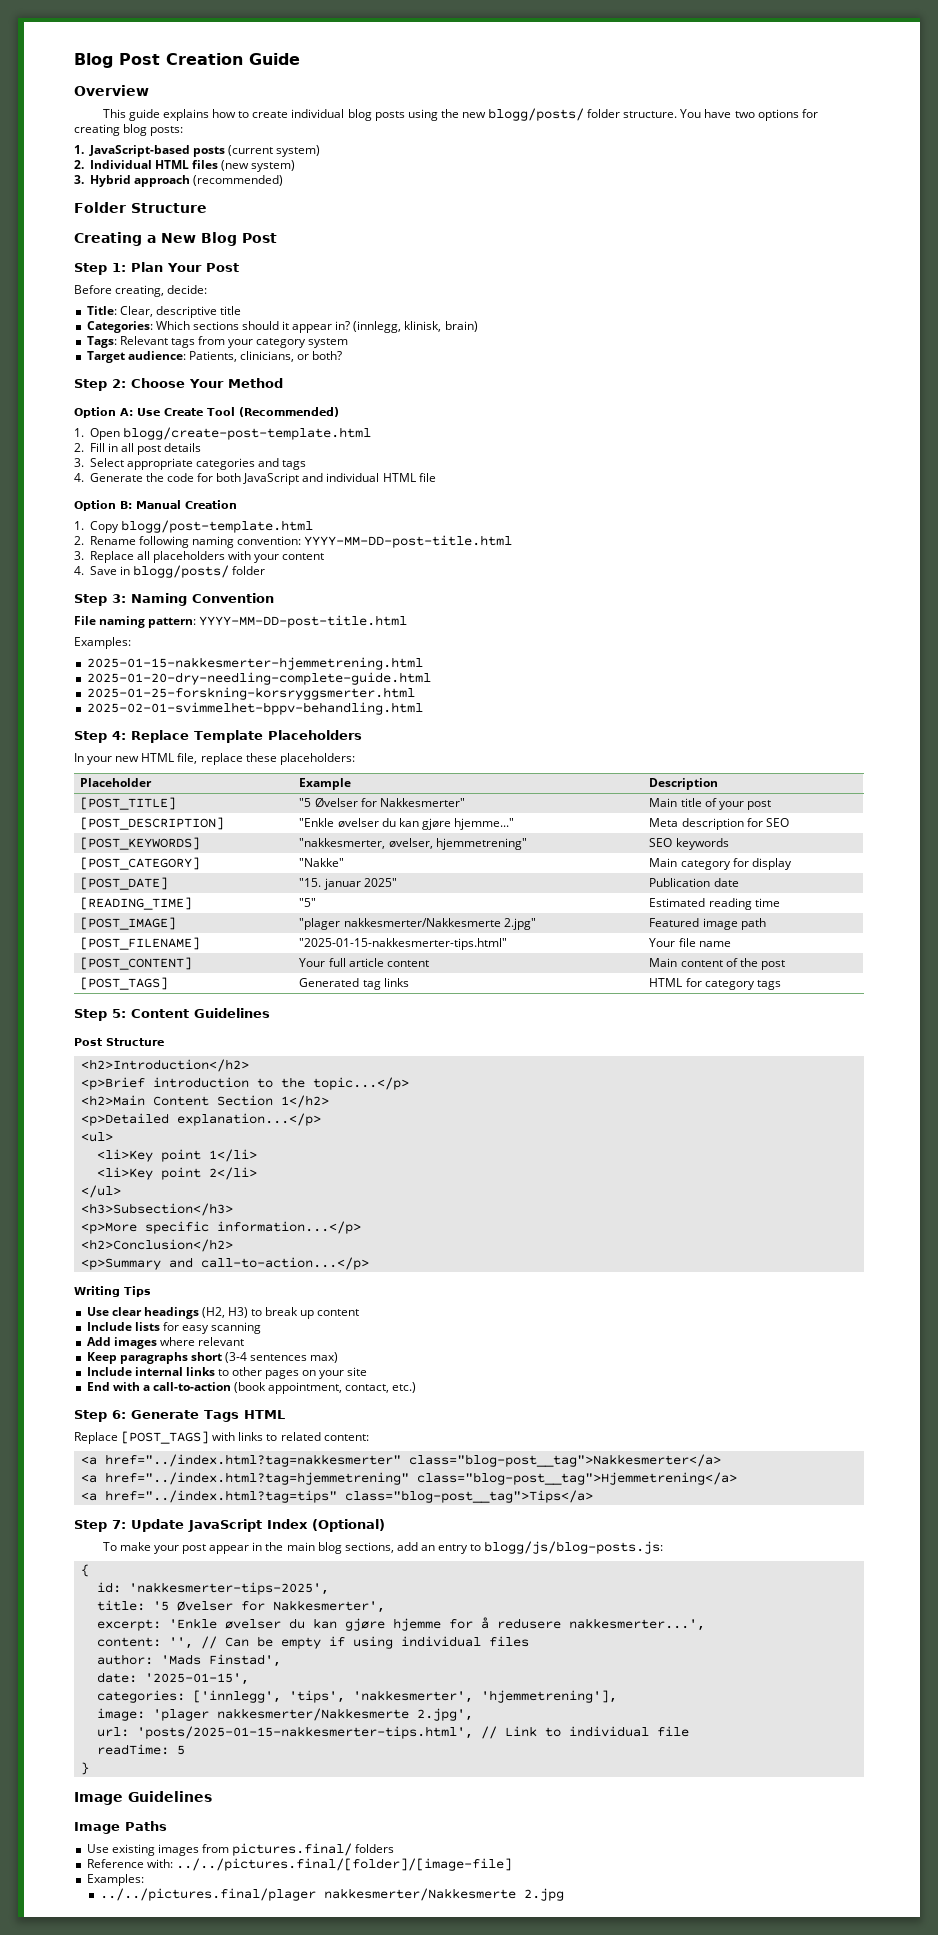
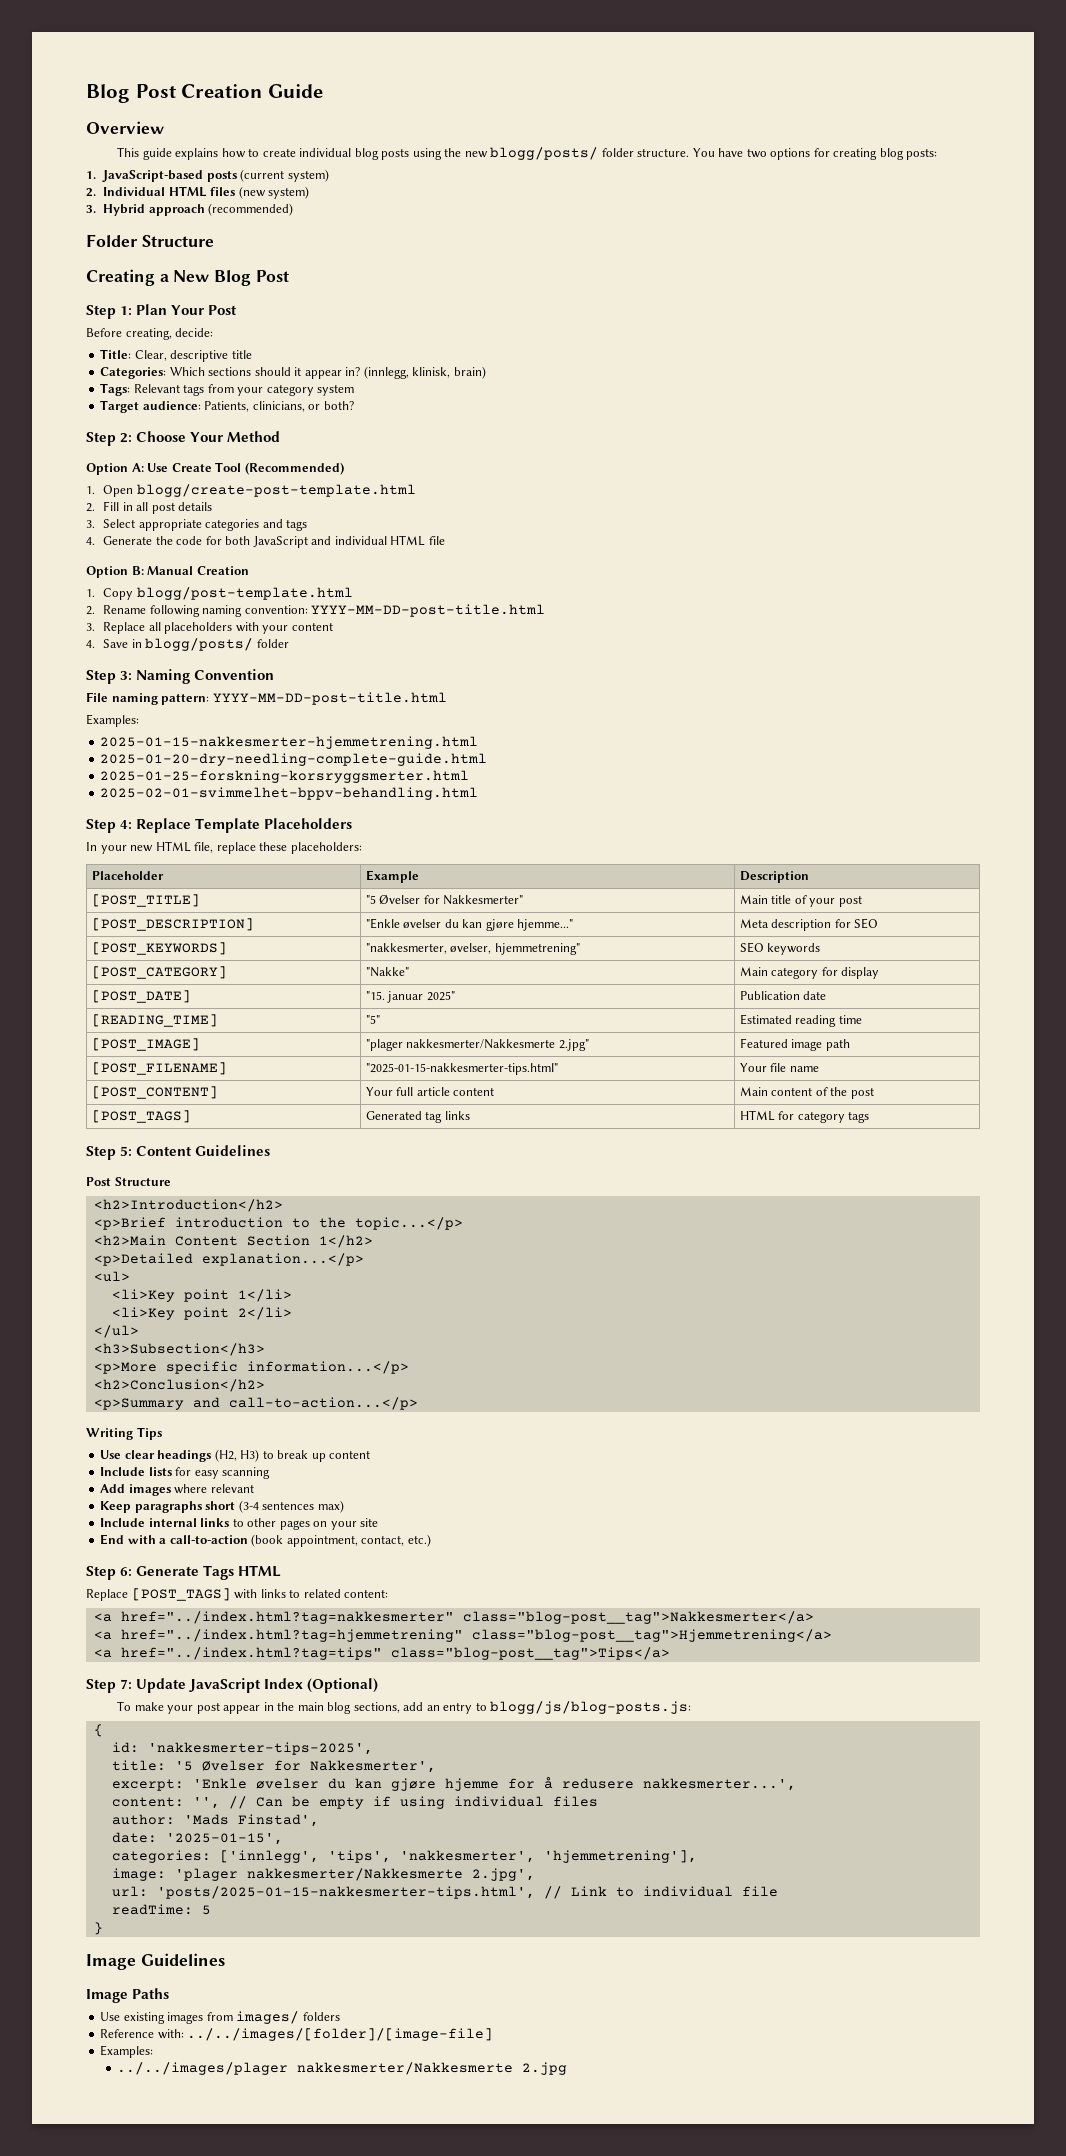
- Use existing images from pictures.final/ folders
+ Use existing images from images/ folders
- Reference with: ../../pictures.final/[folder]/[image-file]
+ Reference with: ../../images/[folder]/[image-file]
  Examples:
- ../../pictures.final/plager nakkesmerter/Nakkesmerte 2.jpg
+ ../../images/plager nakkesmerter/Nakkesmerte 2.jpg

